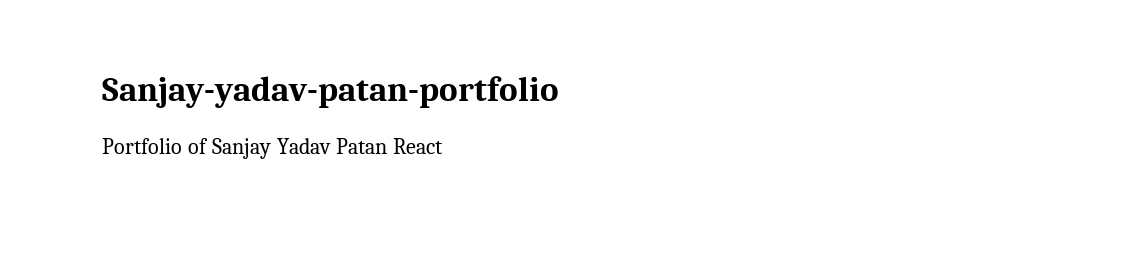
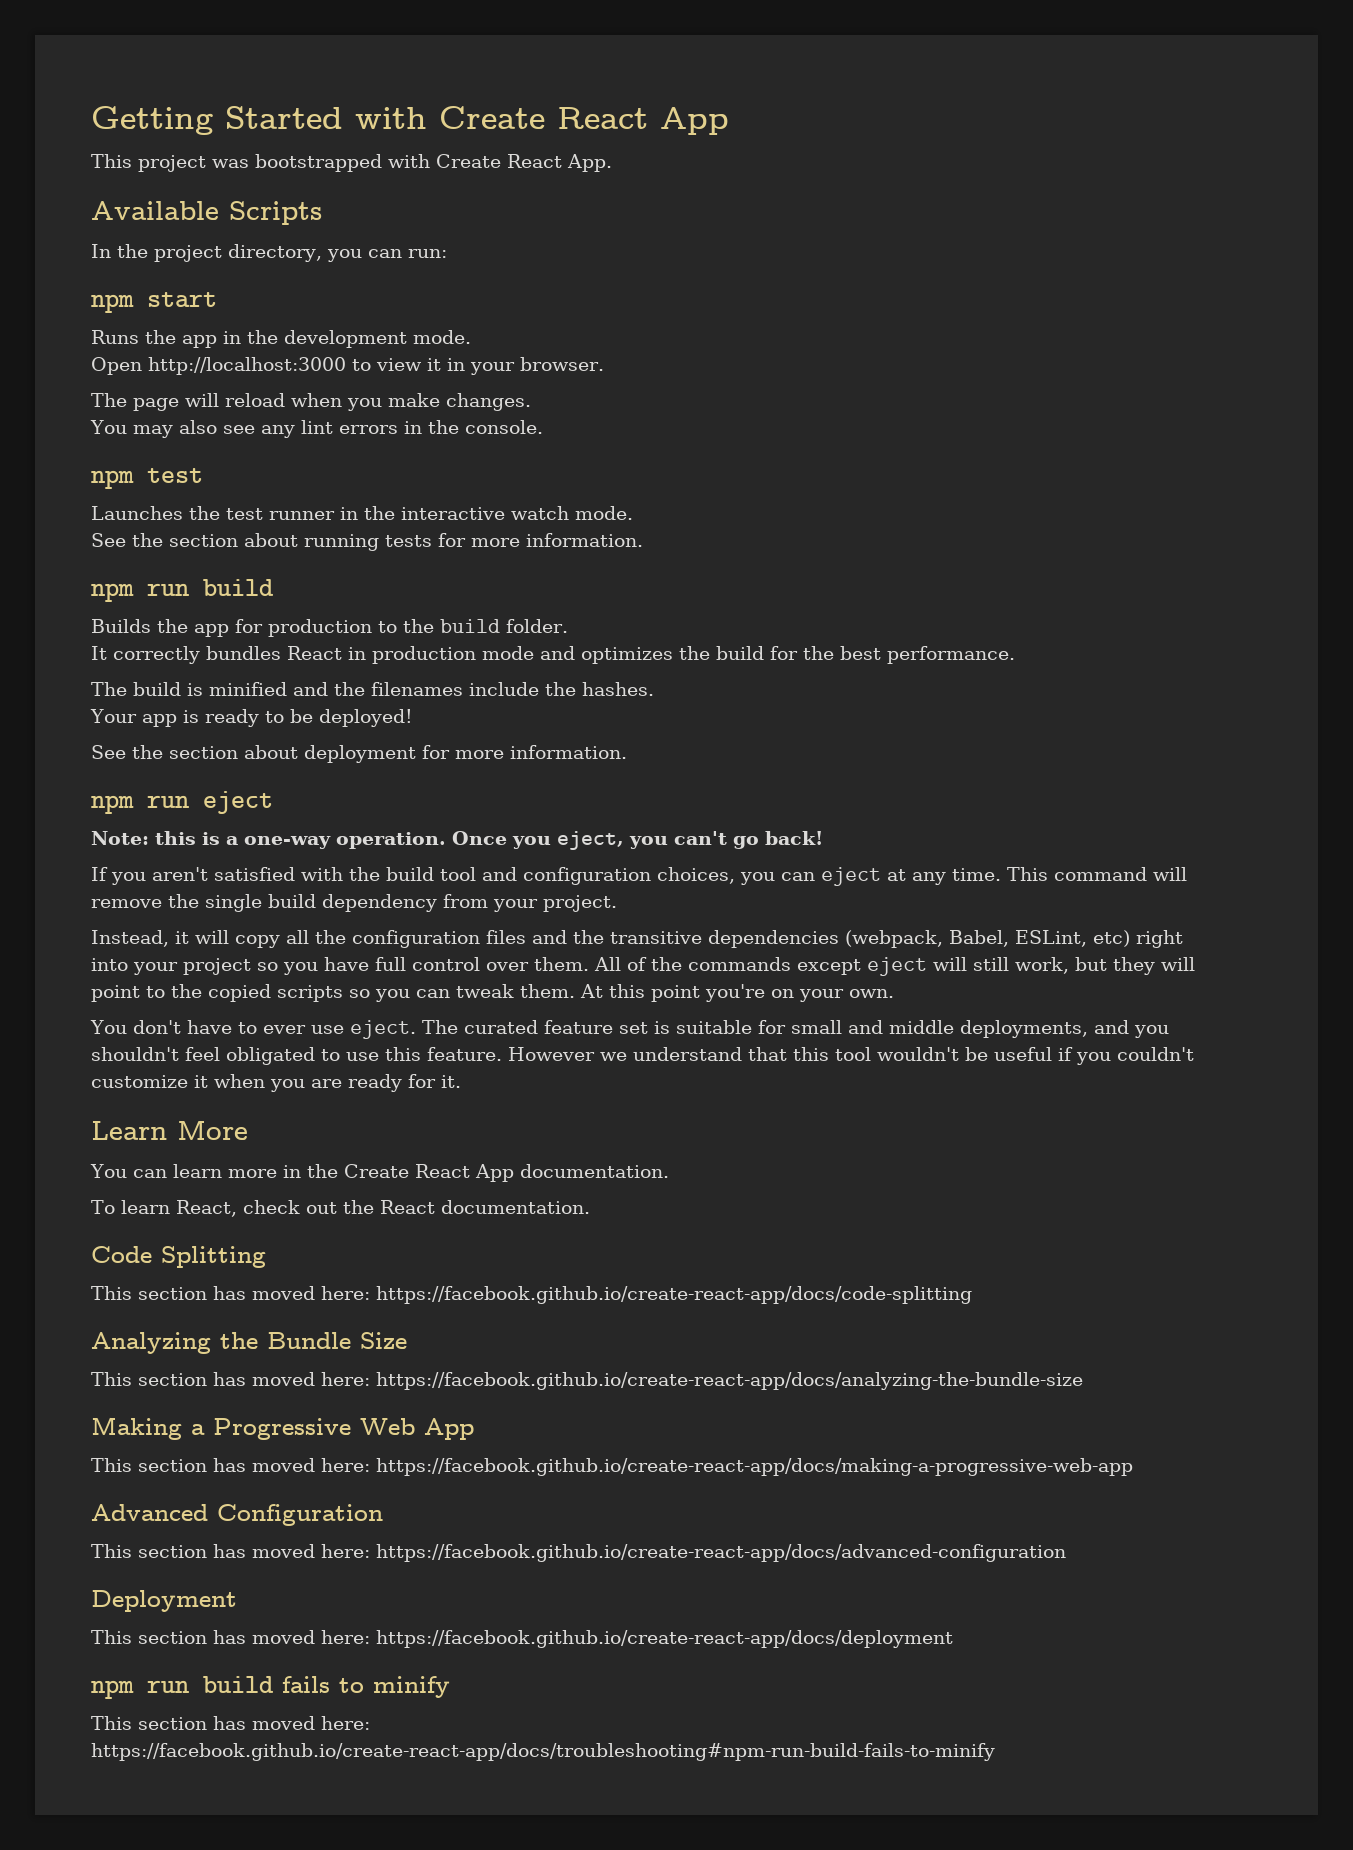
- Sanjay-yadav-patan-portfolio
- Portfolio of Sanjay Yadav Patan React
+ Getting Started with Create React App
+ This project was bootstrapped with Create React App.
+ Available Scripts
+ In the project directory, you can run:
+ npm start
+ Runs the app in the development mode.
+ Open http://localhost:3000 to view it in your browser.
+ The page will reload when you make changes.
+ You may also see any lint errors in the console.
+ npm test
+ Launches the test runner in the interactive watch mode.
+ See the section about running tests for more information.
+ npm run build
+ Builds the app for production to the build folder.
+ It correctly bundles React in production mode and optimizes the build for the best performance.
+ The build is minified and the filenames include the hashes.
+ Your app is ready to be deployed!
+ See the section about deployment for more information.
+ npm run eject
+ Note: this is a one-way operation. Once you eject, you can't go back!
+ If you aren't satisfied with the build tool and configuration choices, you can eject at any time. This command will remove the single build dependency from your project.
+ Instead, it will copy all the configuration files and the transitive dependencies (webpack, Babel, ESLint, etc) right into your project so you have full control over them. All of the commands except eject will still work, but they will point to the copied scripts so you can tweak them. At this point you're on your own.
+ You don't have to ever use eject. The curated feature set is suitable for small and middle deployments, and you shouldn't feel obligated to use this feature. However we understand that this tool wouldn't be useful if you couldn't customize it when you are ready for it.
+ Learn More
+ You can learn more in the Create React App documentation.
+ To learn React, check out the React documentation.
+ Code Splitting
+ This section has moved here: https://facebook.github.io/create-react-app/docs/code-splitting
+ Analyzing the Bundle Size
+ This section has moved here: https://facebook.github.io/create-react-app/docs/analyzing-the-bundle-size
+ Making a Progressive Web App
+ This section has moved here: https://facebook.github.io/create-react-app/docs/making-a-progressive-web-app
+ Advanced Configuration
+ This section has moved here: https://facebook.github.io/create-react-app/docs/advanced-configuration
+ Deployment
+ This section has moved here: https://facebook.github.io/create-react-app/docs/deployment
+ npm run build fails to minify
+ This section has moved here: https://facebook.github.io/create-react-app/docs/troubleshooting#npm-run-build-fails-to-minify

